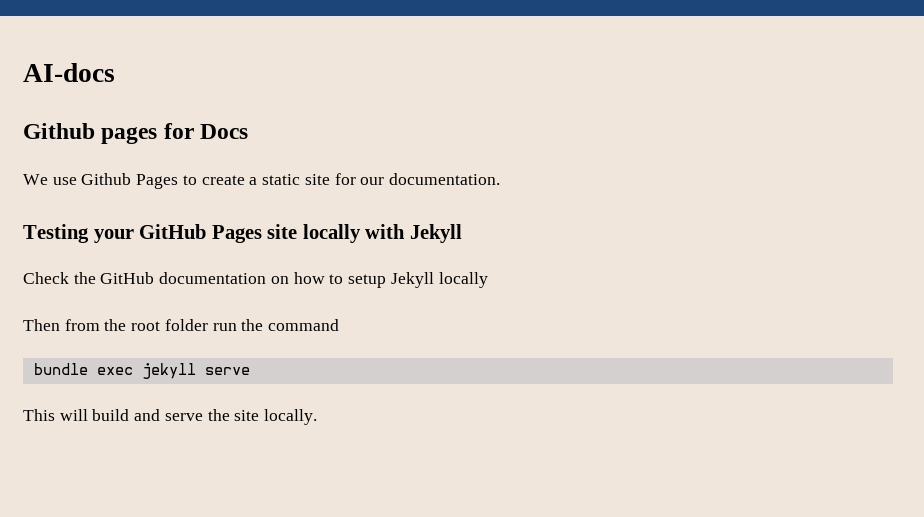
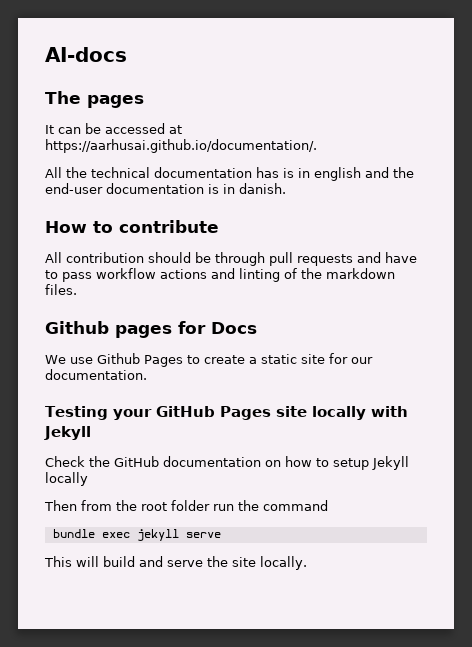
+ The pages
+ It can be accessed at https://aarhusai.github.io/documentation/.
+ All the technical documentation has is in english and the end-user documentation is in danish.
+ How to contribute
+ All contribution should be through pull requests and have to pass workflow actions and linting of the markdown files.

